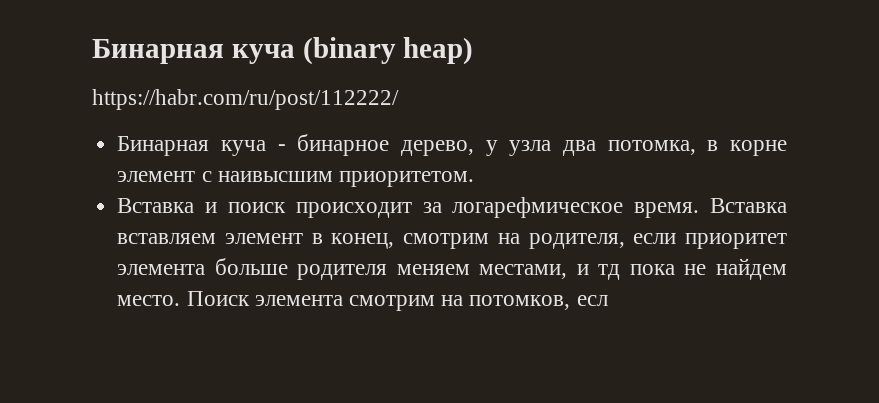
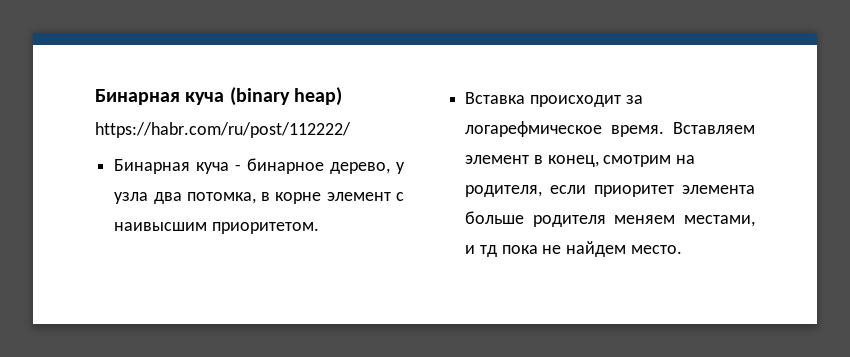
- Вставка и поиск происходит за логарефмическое время.
+ Вставка происходит за логарефмическое время.
- Вставка вставляем элемент в конец, смотрим на родителя, если приоритет элемента больше родителя меняем местами, и тд пока не найдем место. Поиск элемента смотрим на потомков, есл
+ Вставляем элемент в конец, смотрим на родителя, если приоритет элемента больше родителя меняем местами, и тд пока не найдем место.

